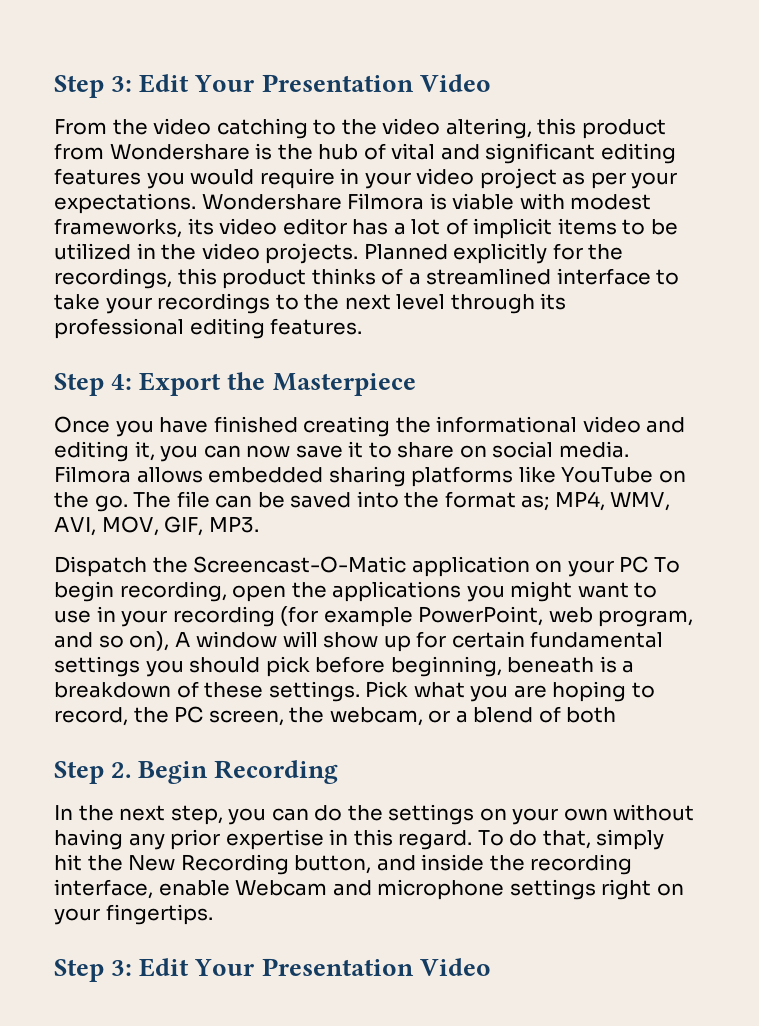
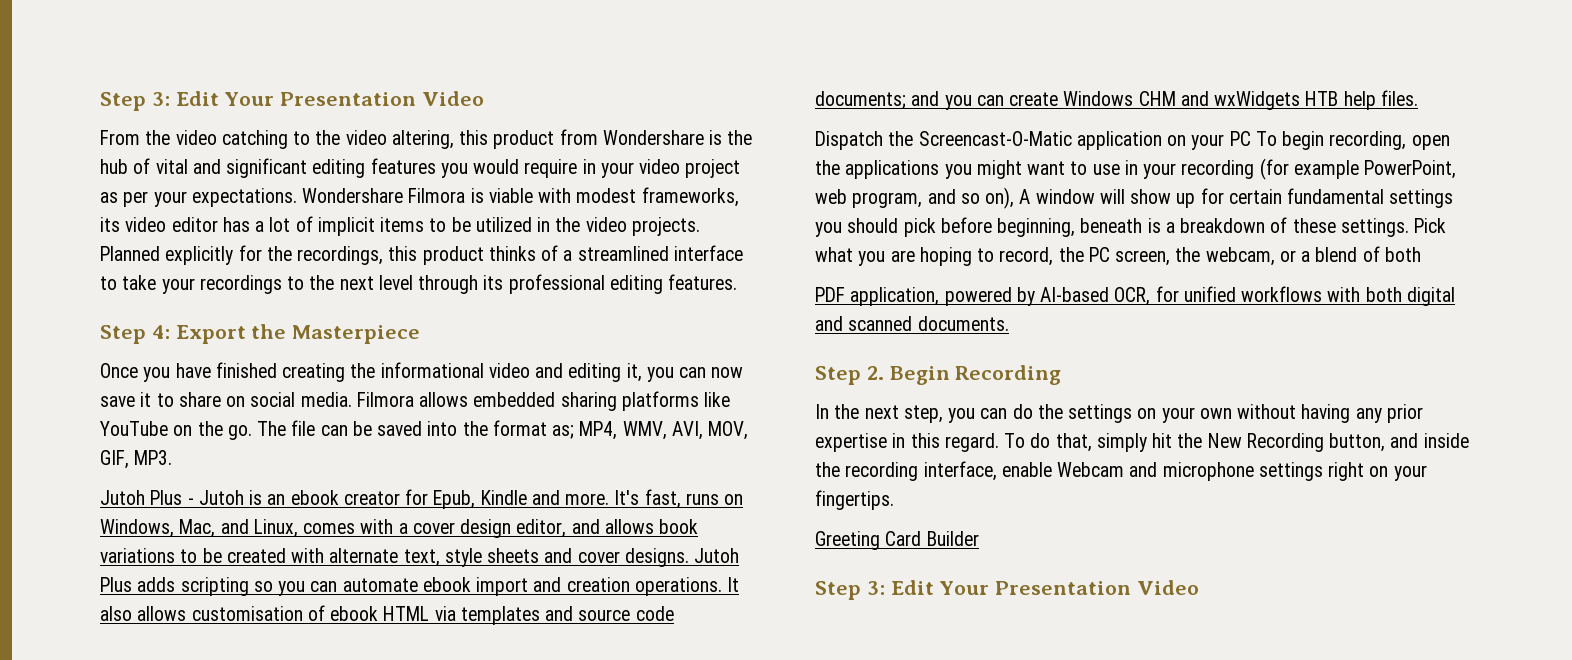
+ Jutoh Plus - Jutoh is an ebook creator for Epub, Kindle and more. It's fast, runs on Windows, Mac, and Linux, comes with a cover design editor, and allows book variations to be created with alternate text, style sheets and cover designs. Jutoh Plus adds scripting so you can automate ebook import and creation operations. It also allows customisation of ebook HTML via templates and source code documents; and you can create Windows CHM and wxWidgets HTB help files.
+ PDF application, powered by AI-based OCR, for unified workflows with both digital and scanned documents.
+ Greeting Card Builder

